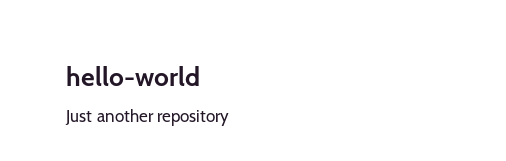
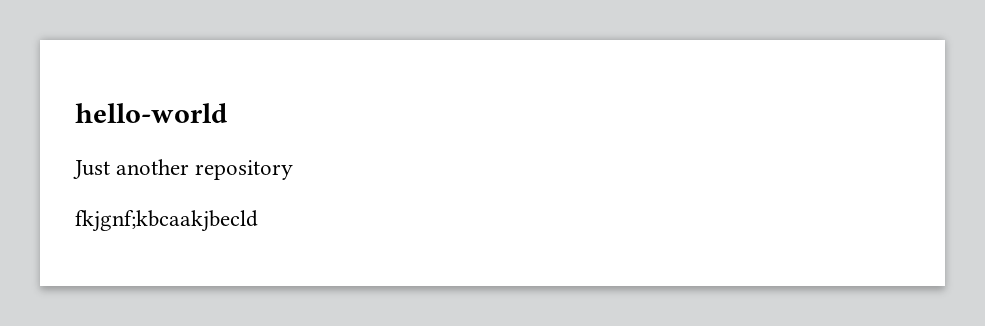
+ fkjgnf;kbcaakjbecld

